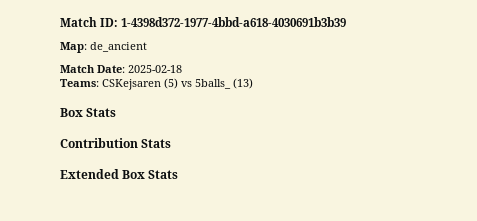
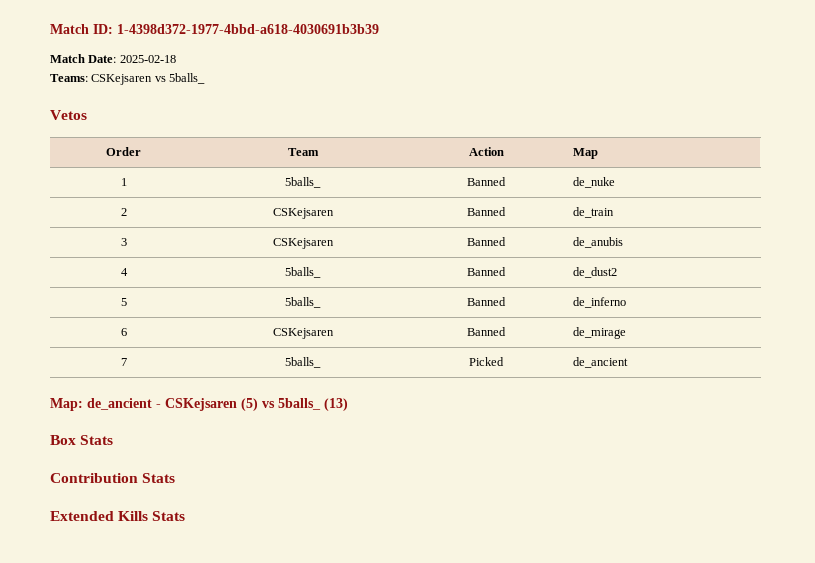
- Map: de_ancient
- Teams: CSKejsaren (5) vs 5balls_ (13)
+ Teams: CSKejsaren vs 5balls_
+ Vetos
+ Order | Team | Action | Map
+ 1 | 5balls_ | Banned | de_nuke
+ 2 | CSKejsaren | Banned | de_train
+ 3 | CSKejsaren | Banned | de_anubis
+ 4 | 5balls_ | Banned | de_dust2
+ 5 | 5balls_ | Banned | de_inferno
+ 6 | CSKejsaren | Banned | de_mirage
+ 7 | 5balls_ | Picked | de_ancient
+ Map: de_ancient - CSKejsaren (5) vs 5balls_ (13)
- Extended Box Stats
+ Extended Kills Stats

